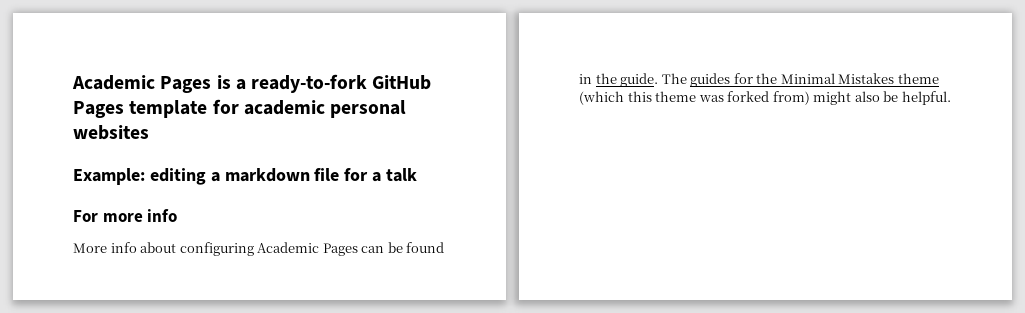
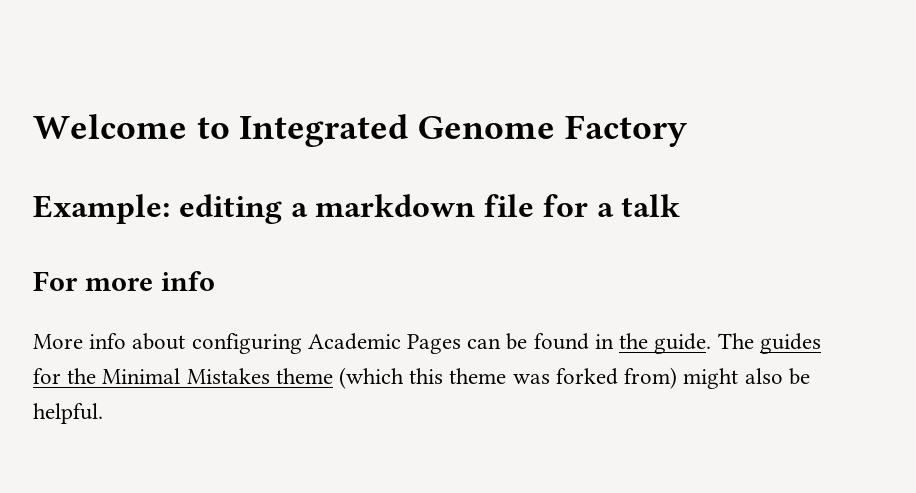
- Academic Pages is a ready-to-fork GitHub Pages template for academic personal websites
+ Welcome to Integrated Genome Factory

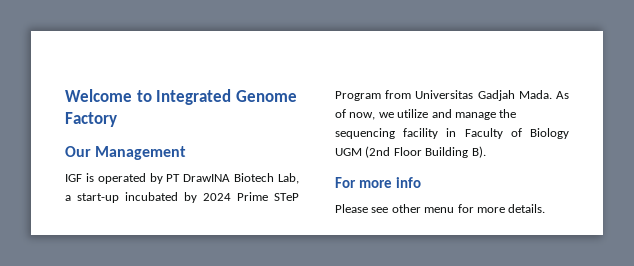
- Example: editing a markdown file for a talk
+ Our Management
+ IGF is operated by PT DrawINA Biotech Lab, a start-up incubated by 2024 Prime STeP Program from Universitas Gadjah Mada. As of now, we utilize and manage the sequencing facility in Faculty of Biology UGM (2nd Floor Building B).
  For more info
- More info about configuring Academic Pages can be found in the guide. The guides for the Minimal Mistakes theme (which this theme was forked from) might also be helpful.
+ Please see other menu for more details.

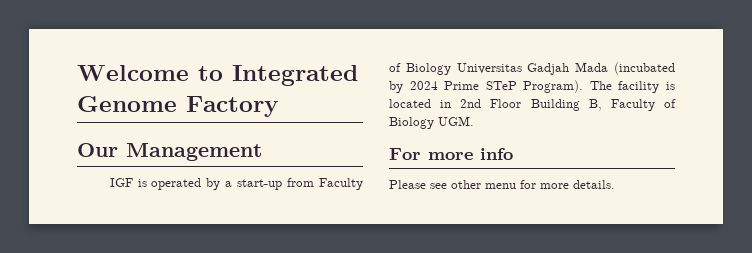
- IGF is operated by PT DrawINA Biotech Lab, a start-up incubated by 2024 Prime STeP Program from Universitas Gadjah Mada. As of now, we utilize and manage the sequencing facility in Faculty of Biology UGM (2nd Floor Building B).
+ IGF is operated by a start-up from Faculty of Biology Universitas Gadjah Mada (incubated by 2024 Prime STeP Program). The facility is located in 2nd Floor Building B, Faculty of Biology UGM.

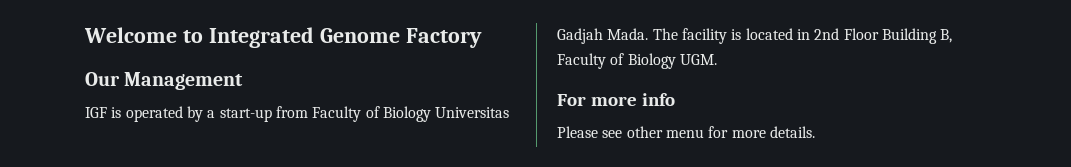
- IGF is operated by a start-up from Faculty of Biology Universitas Gadjah Mada (incubated by 2024 Prime STeP Program).
+ IGF is operated by a start-up from Faculty of Biology Universitas Gadjah Mada.

